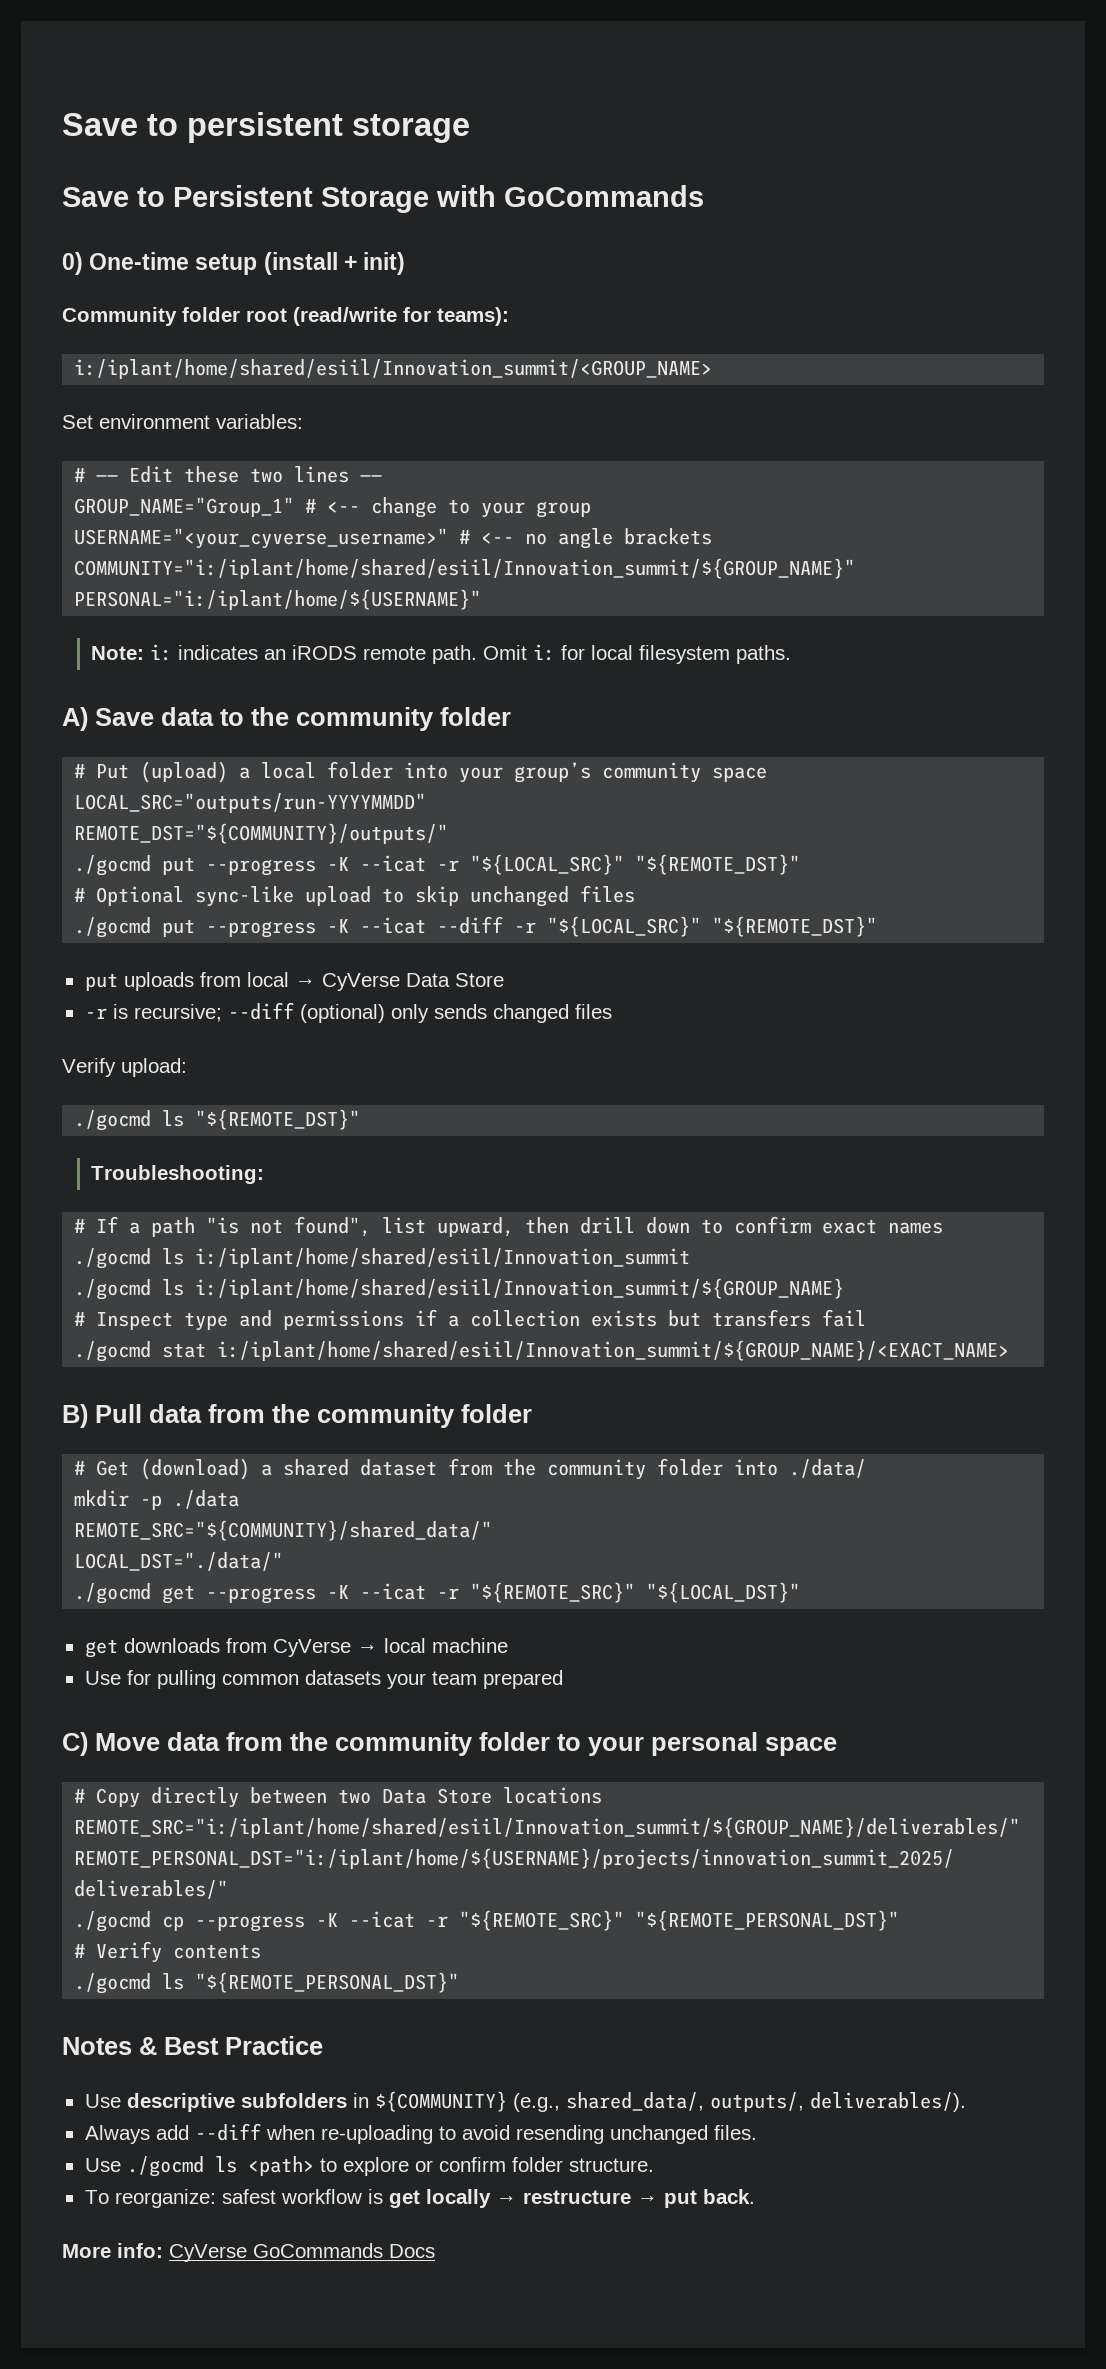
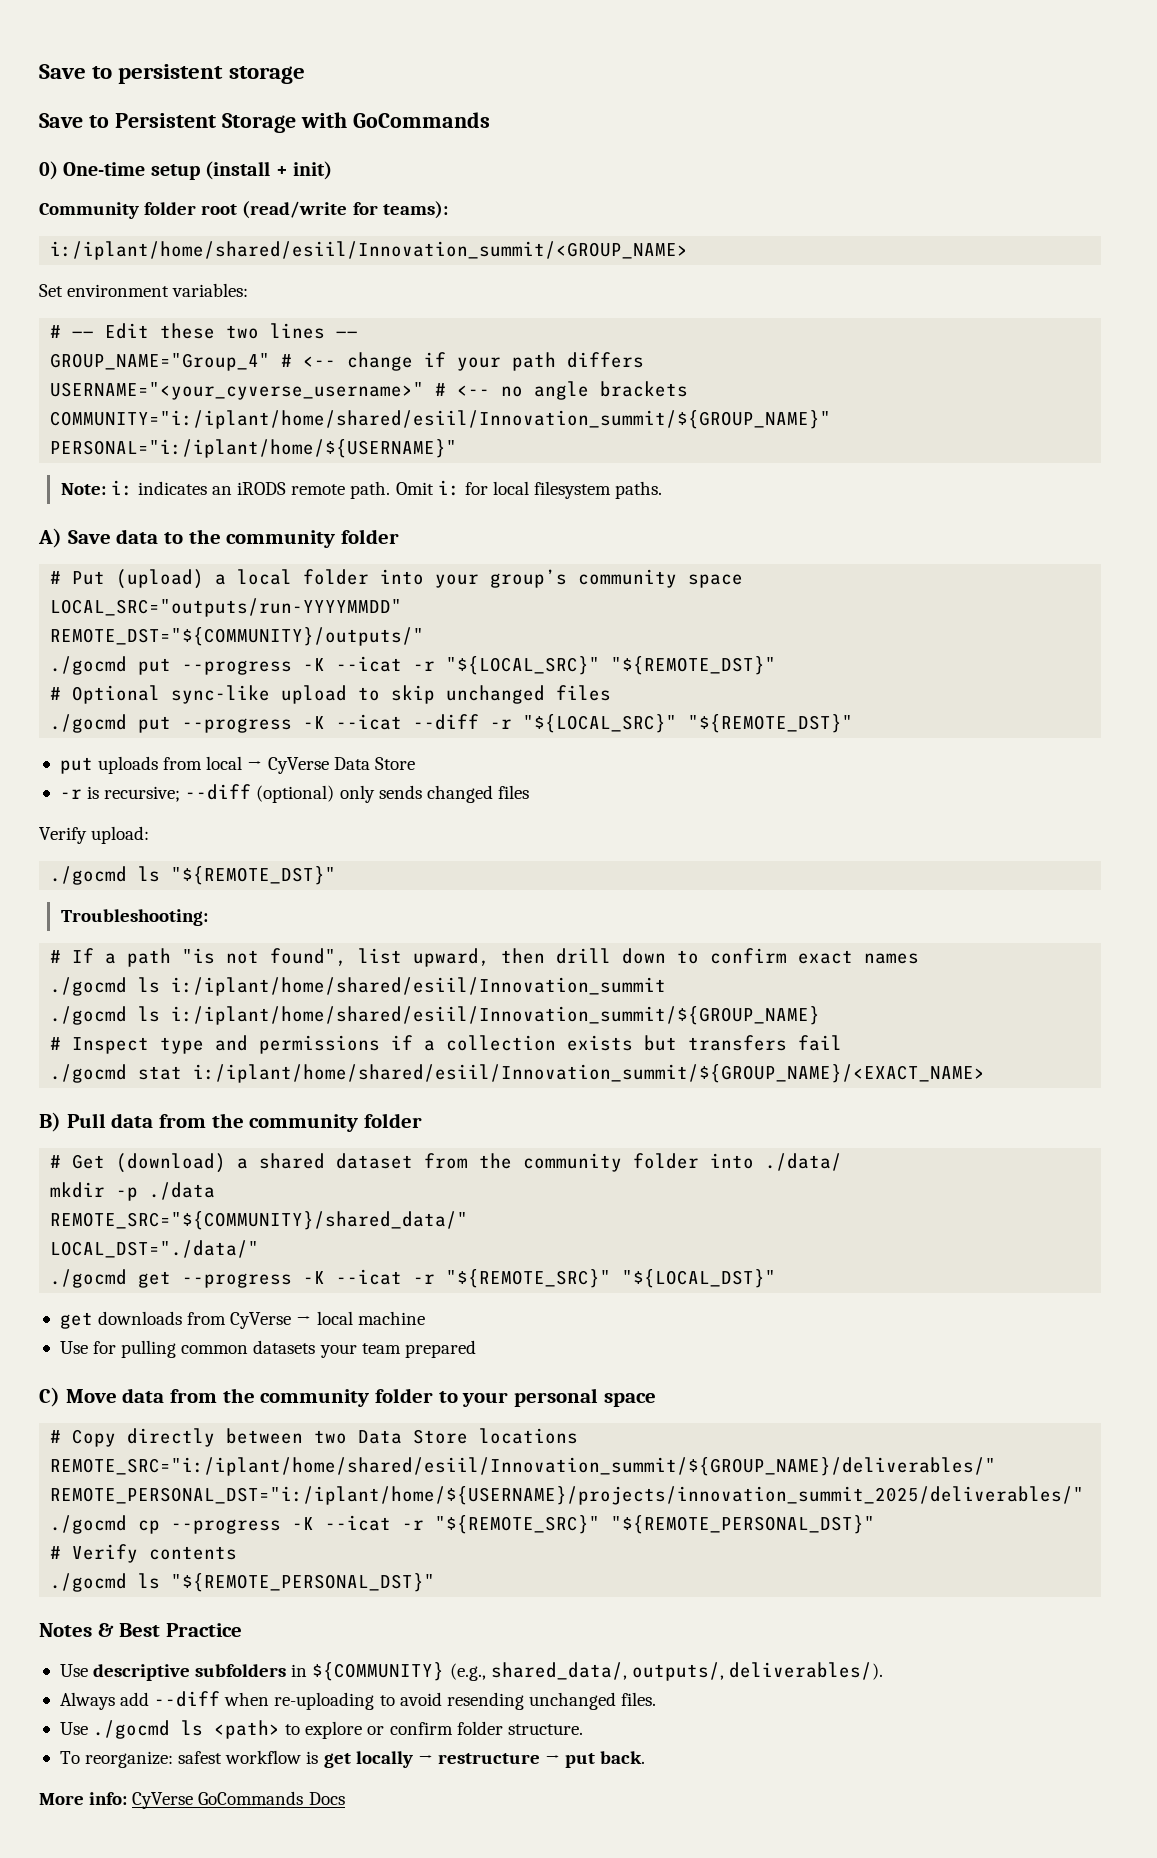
- GROUP_NAME="Group_1" # <-- change to your group
+ GROUP_NAME="Group_4" # <-- change if your path differs

